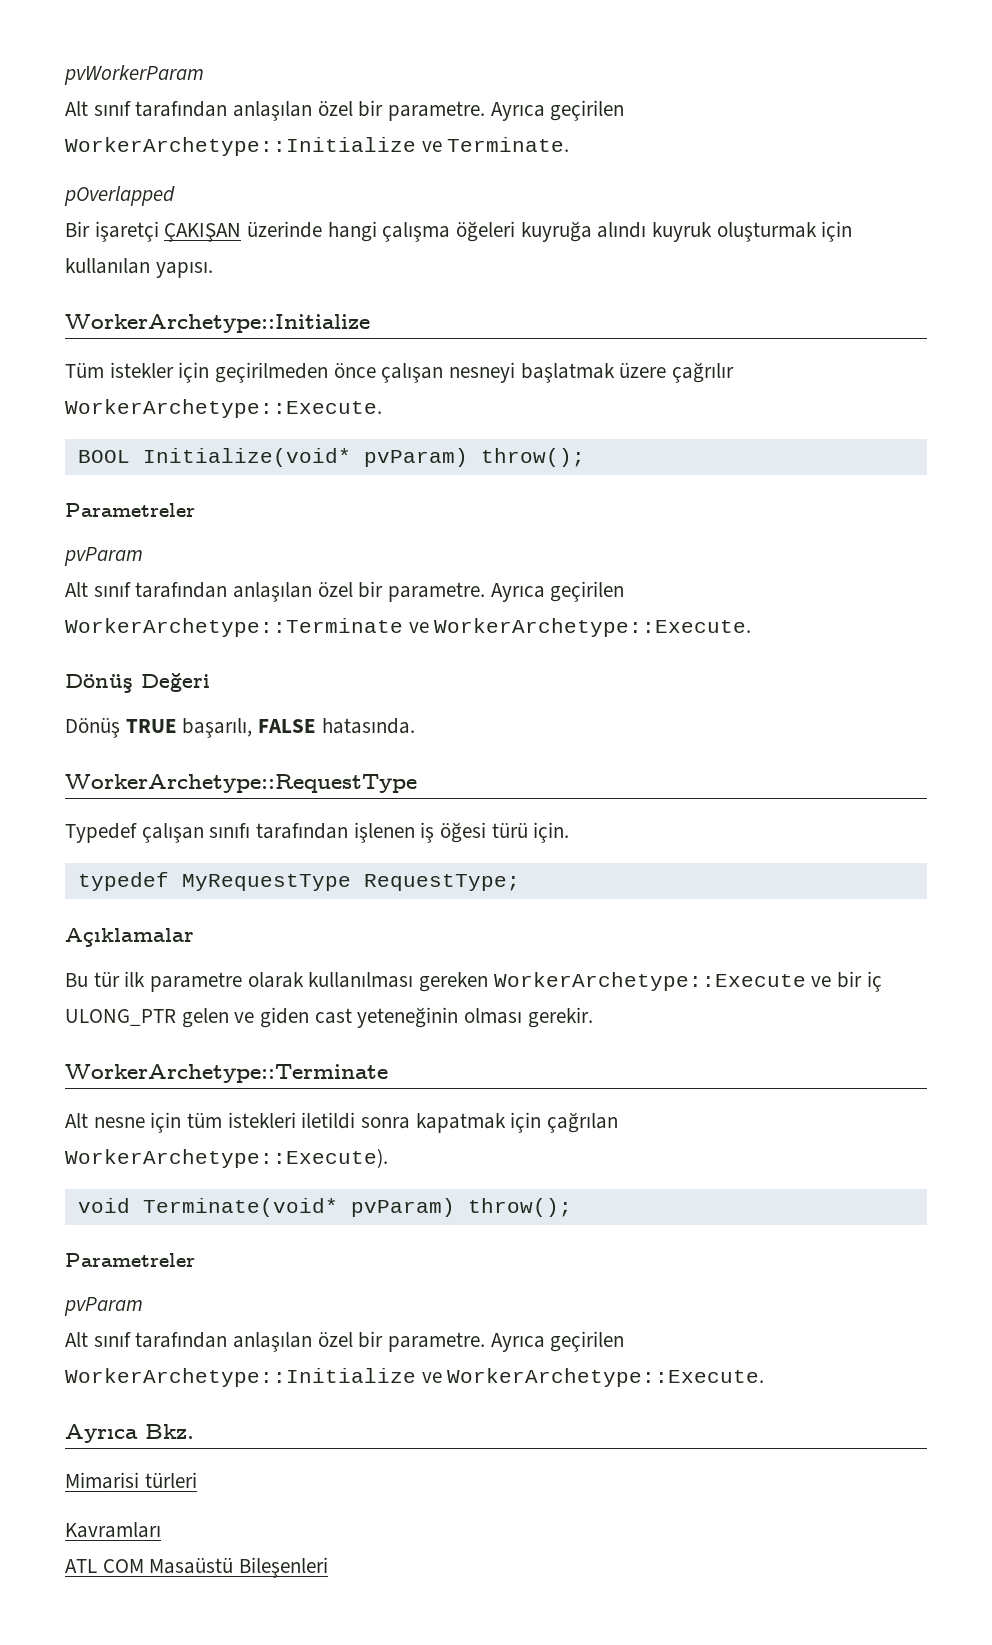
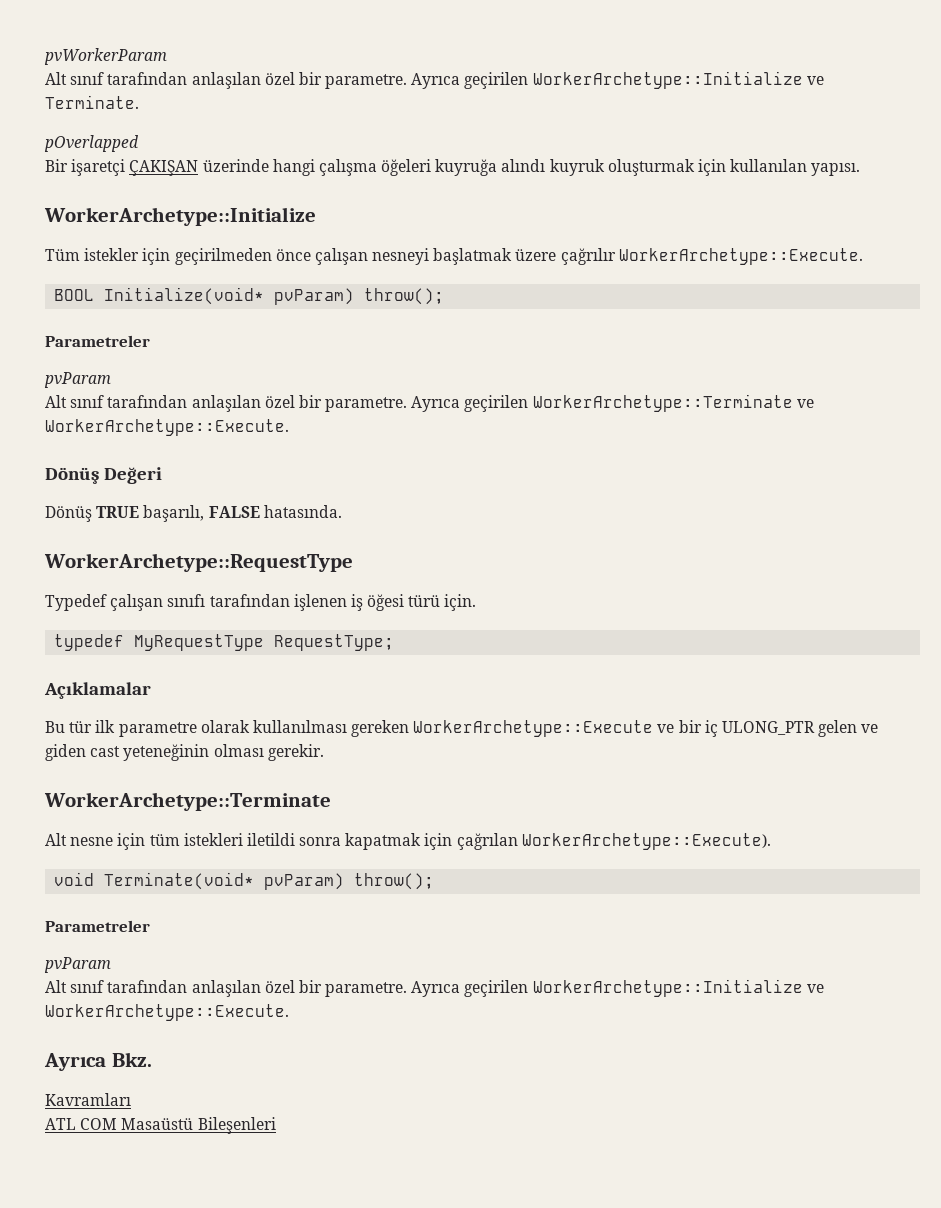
- Mimarisi türleri

